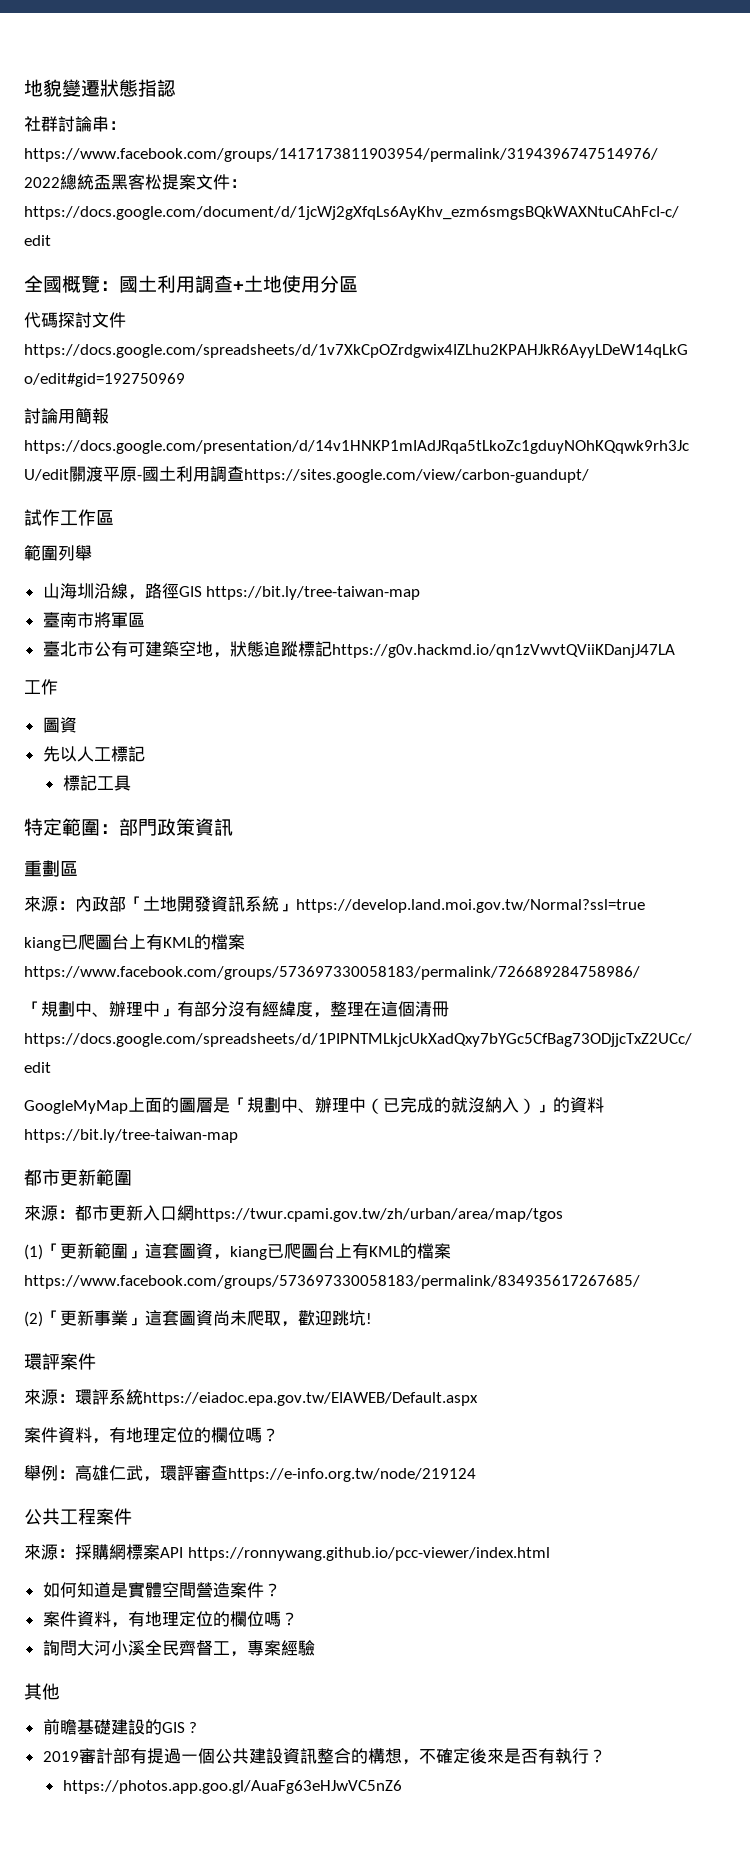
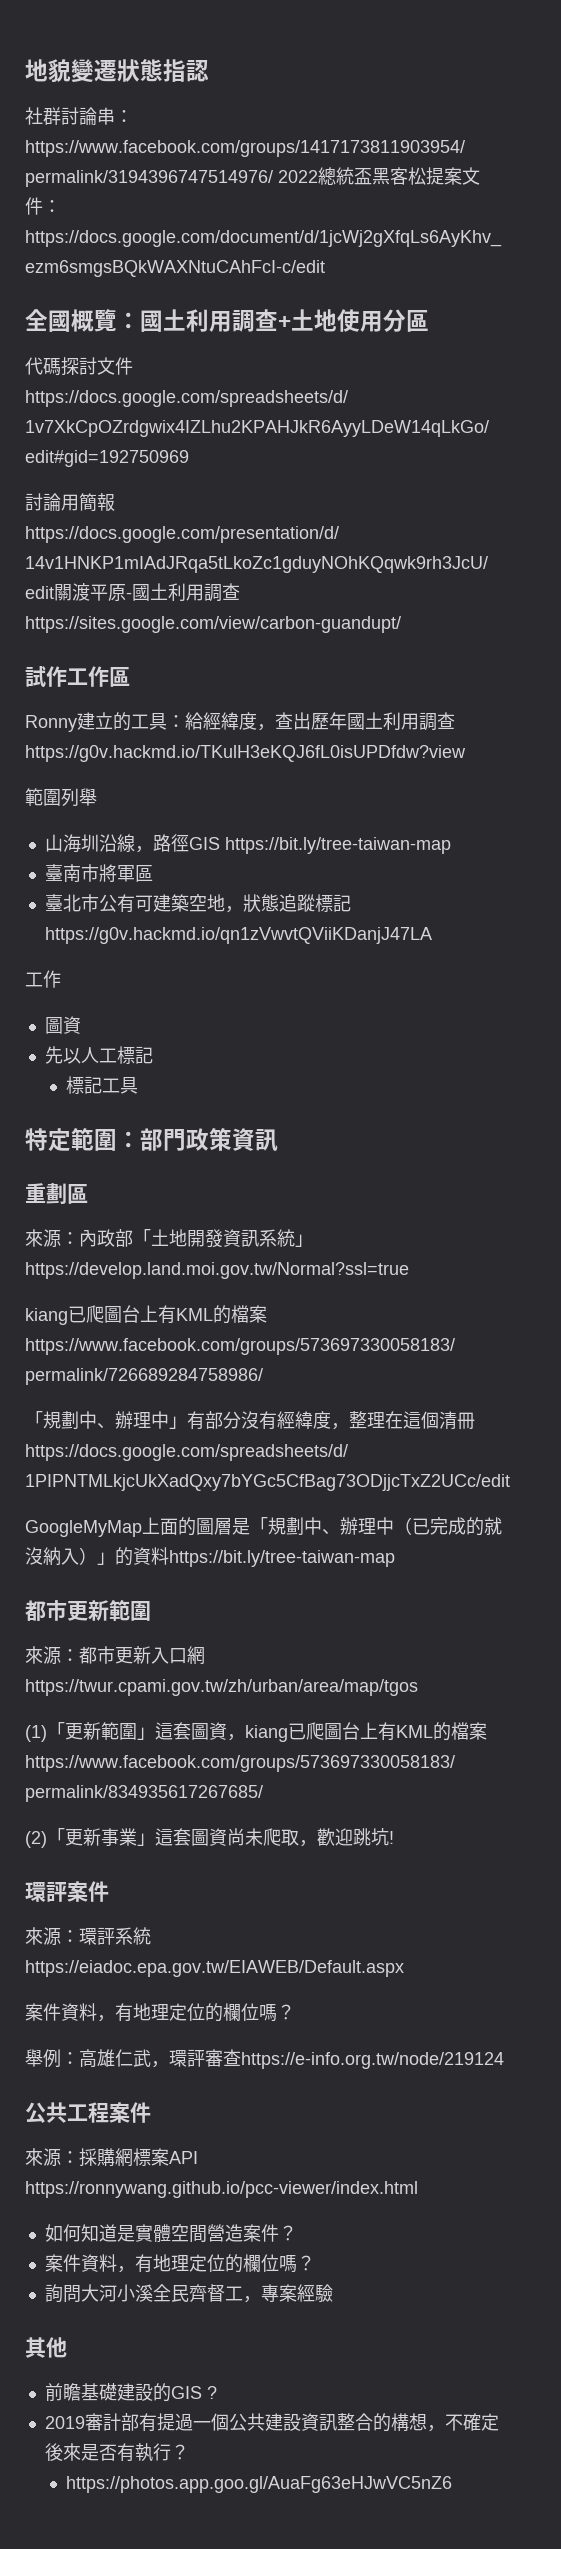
+ Ronny建立的工具：給經緯度，查出歷年國土利用調查https://g0v.hackmd.io/TKulH3eKQJ6fL0isUPDfdw?view

